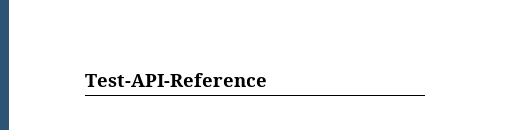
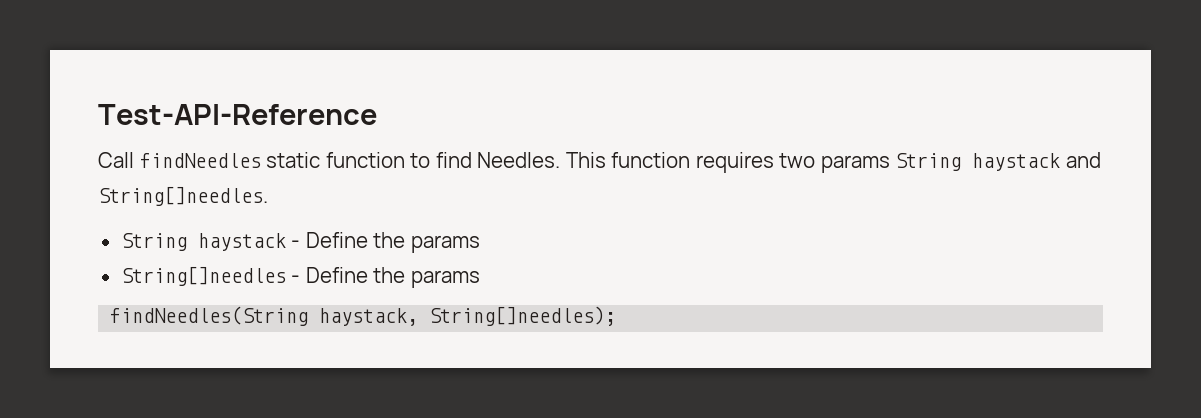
+ Call findNeedles static function to find Needles. This function requires two params String haystack and String[]needles.
+ String haystack - Define the params
+ String[]needles - Define the params
+ findNeedles(String haystack, String[]needles);

